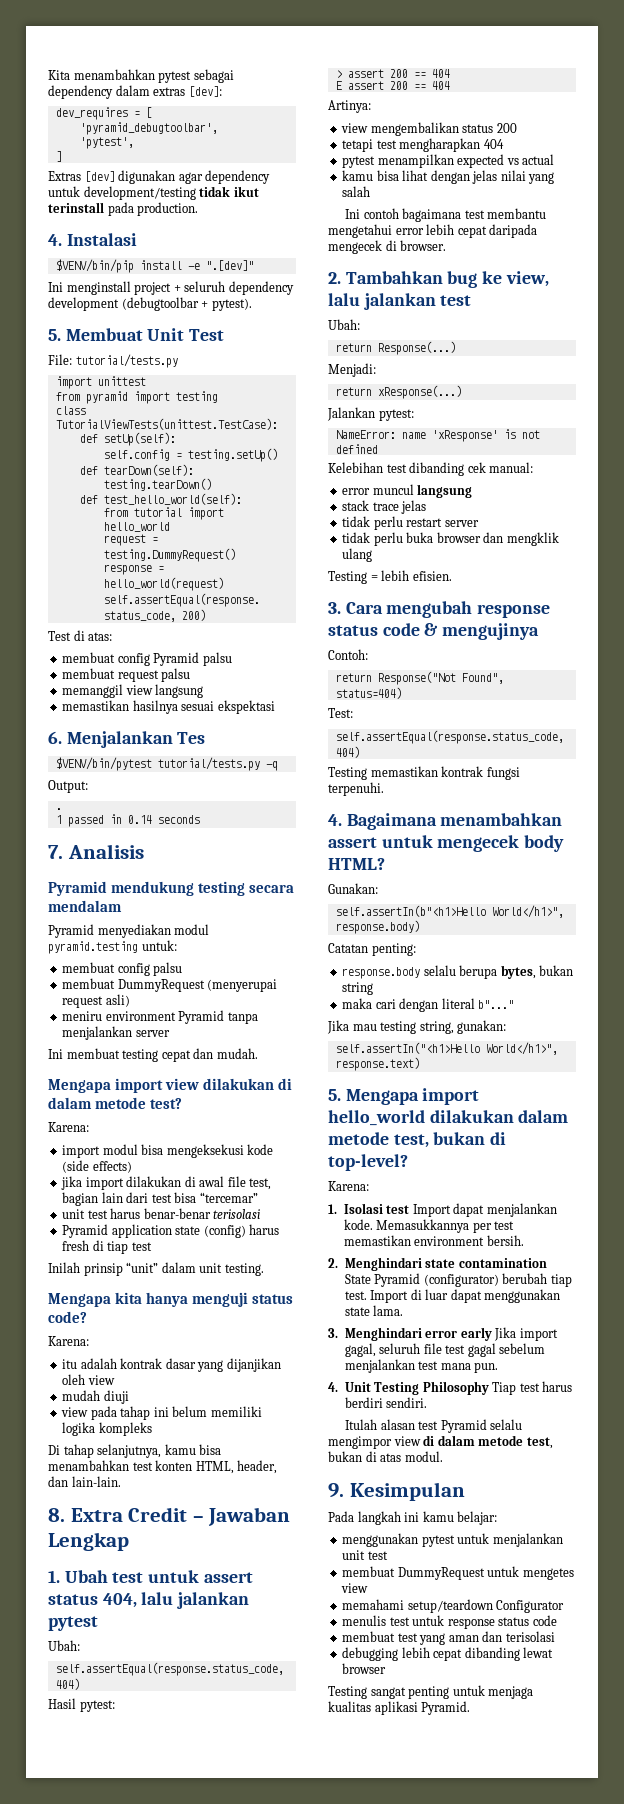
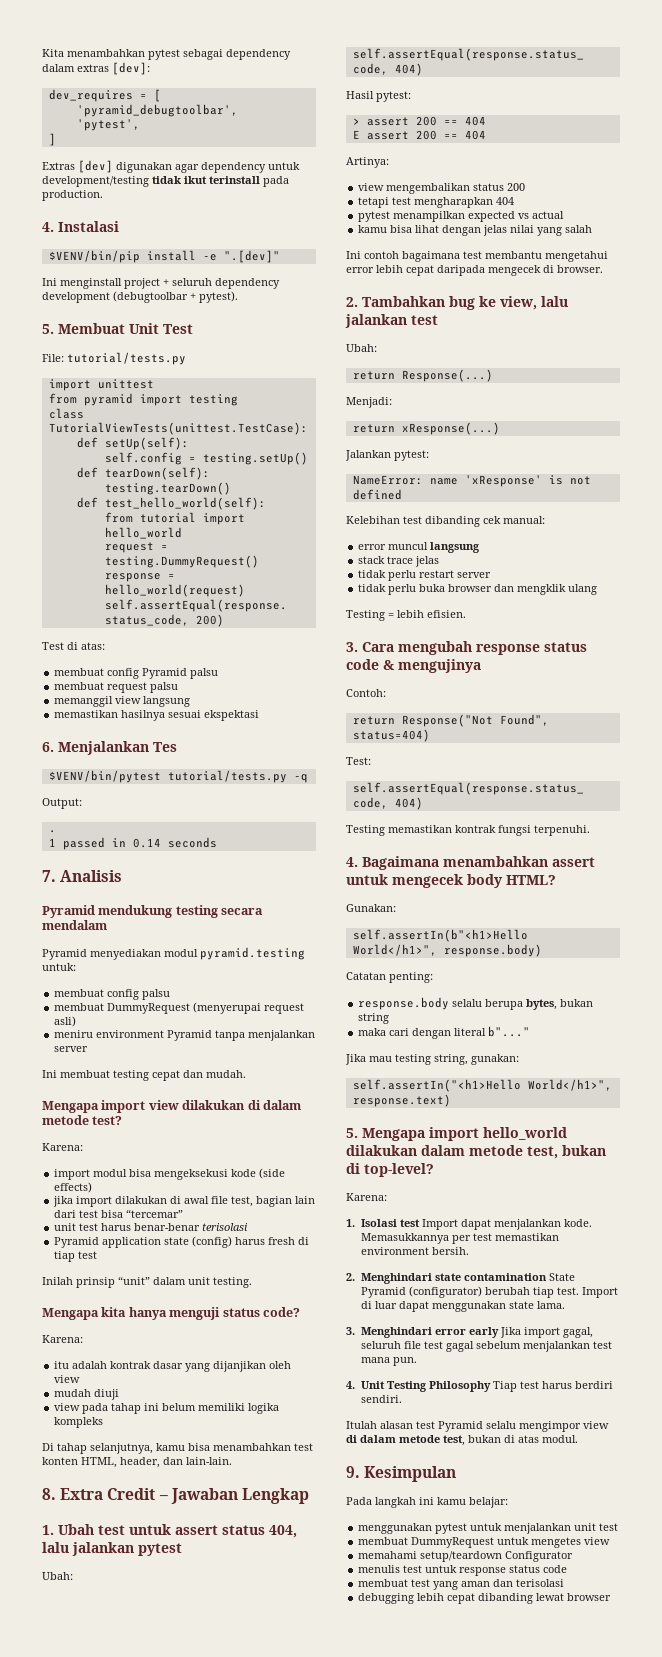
- Testing sangat penting untuk menjaga kualitas aplikasi Pyramid.

